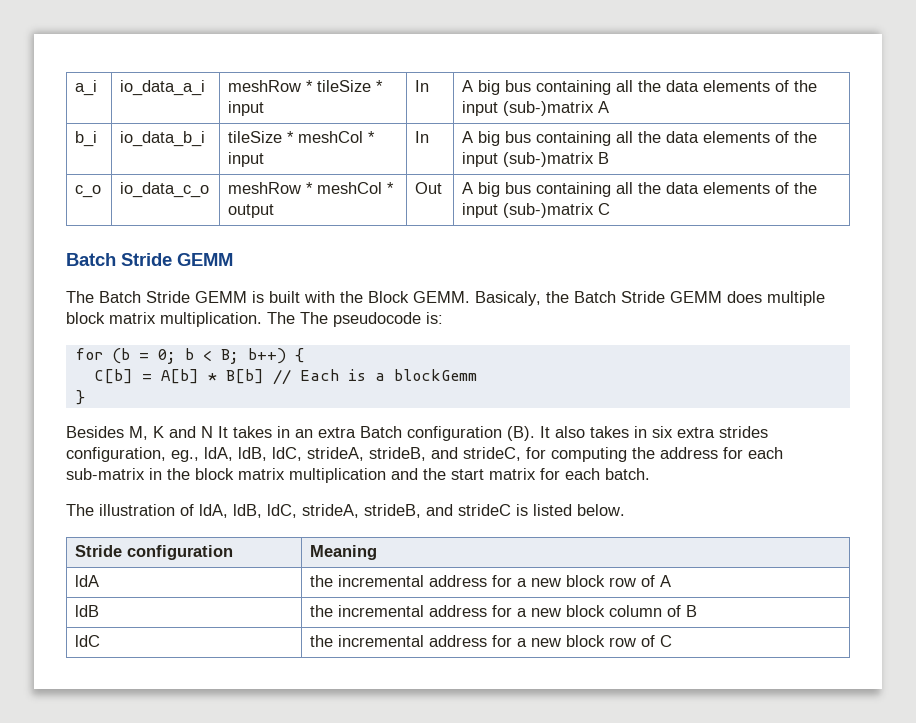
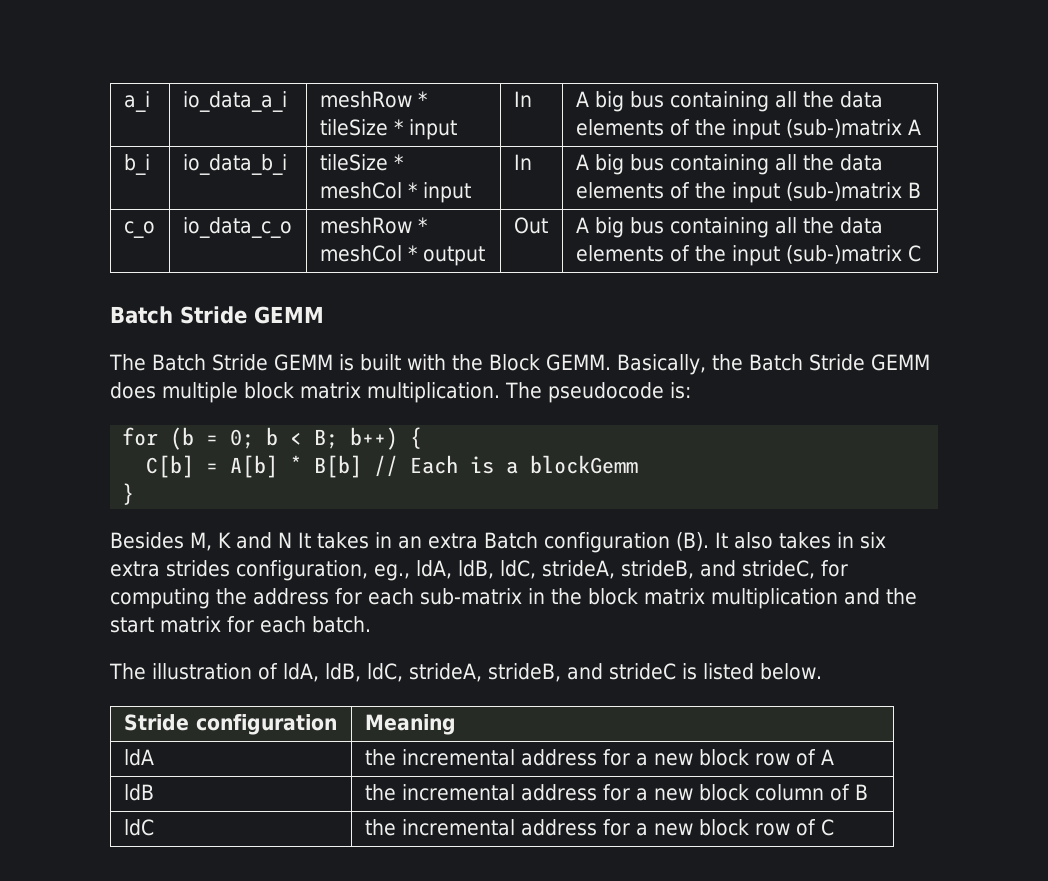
- Basicaly, the Batch Stride GEMM does multiple block matrix multiplication.
+ Basically, the Batch Stride GEMM does multiple block matrix multiplication.
- The The pseudocode is:
+ The pseudocode is:

